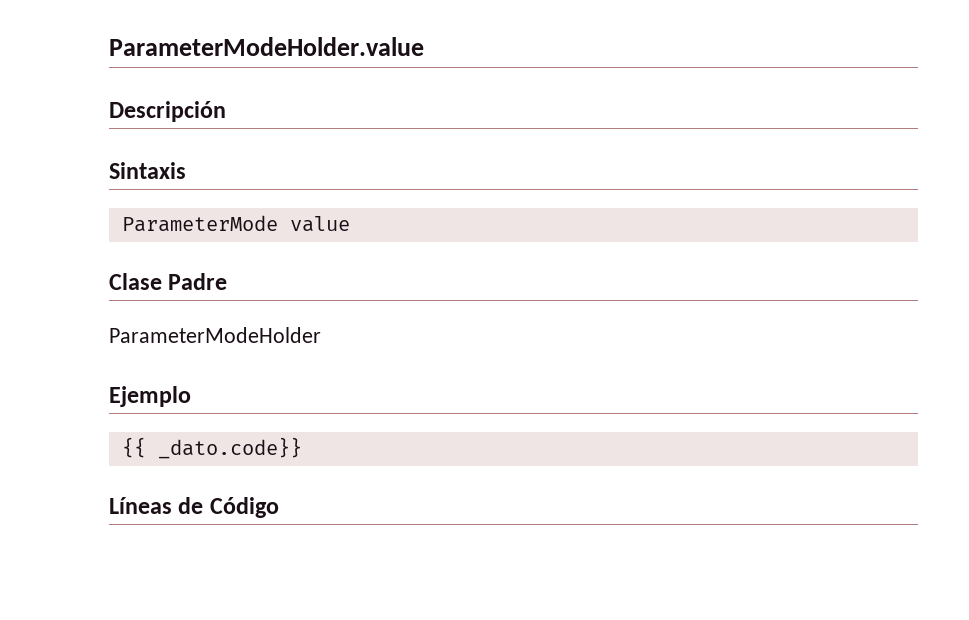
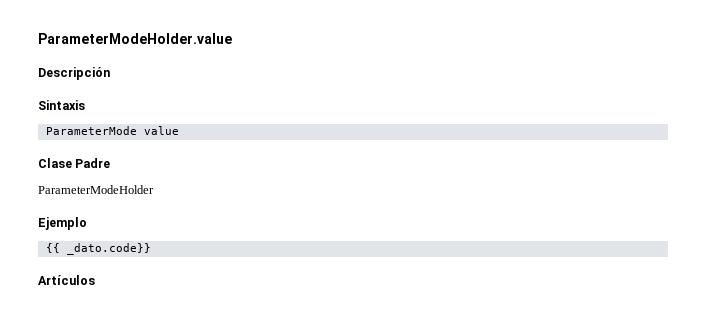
- Líneas de Código
+ Artículos

